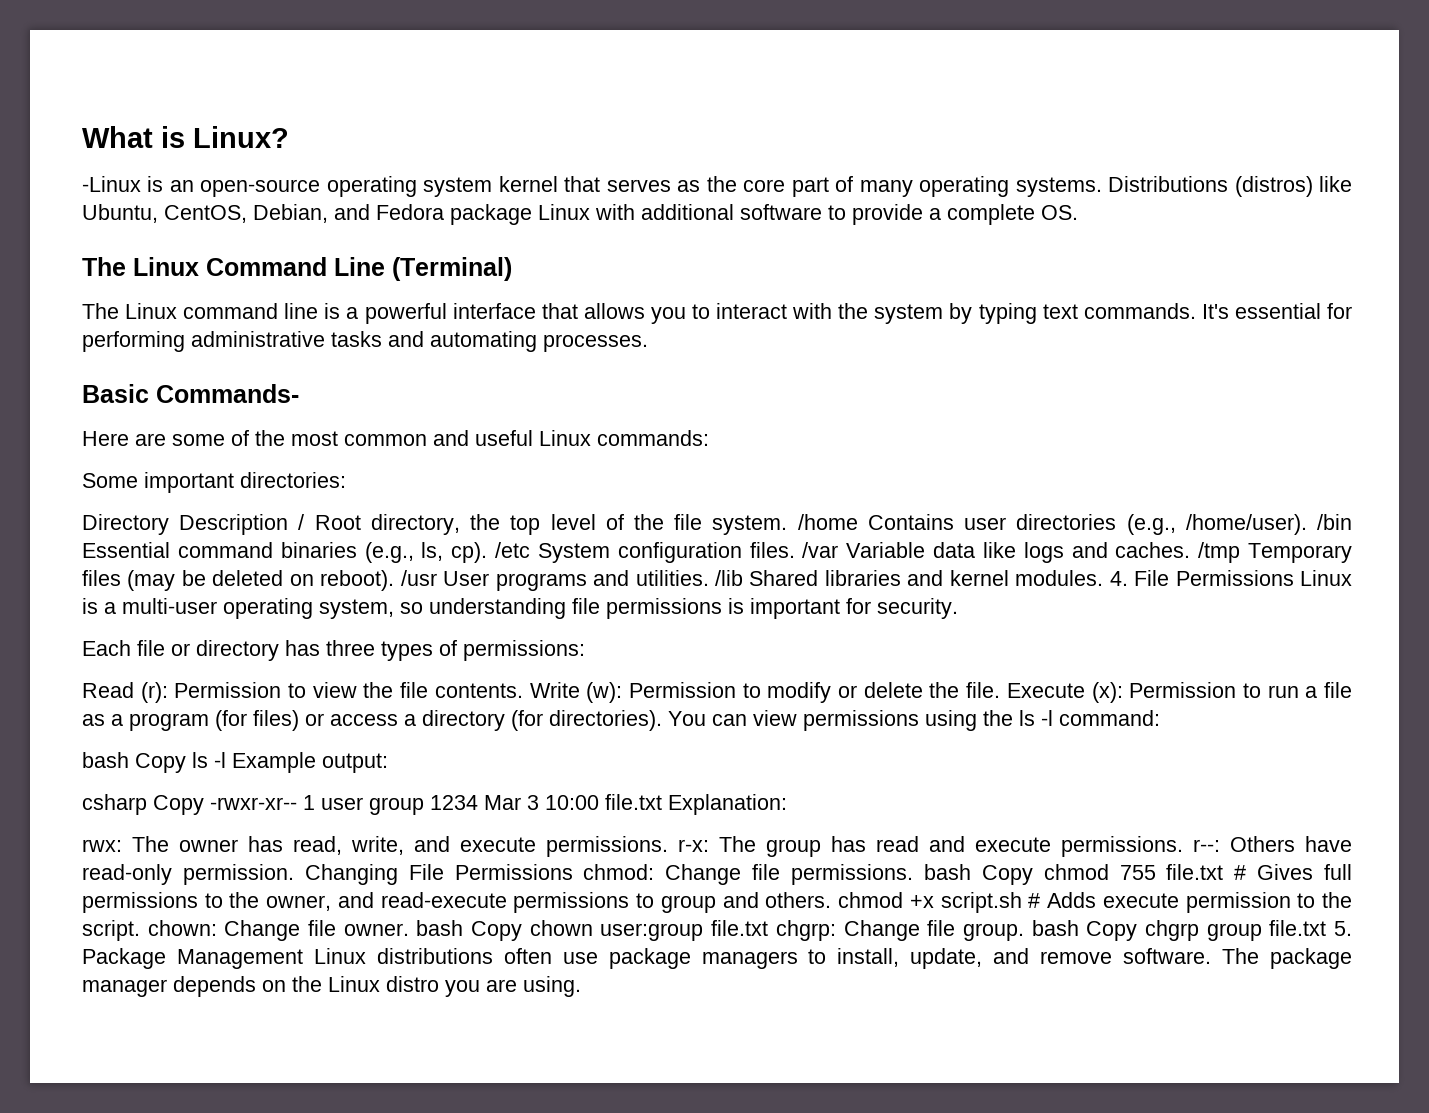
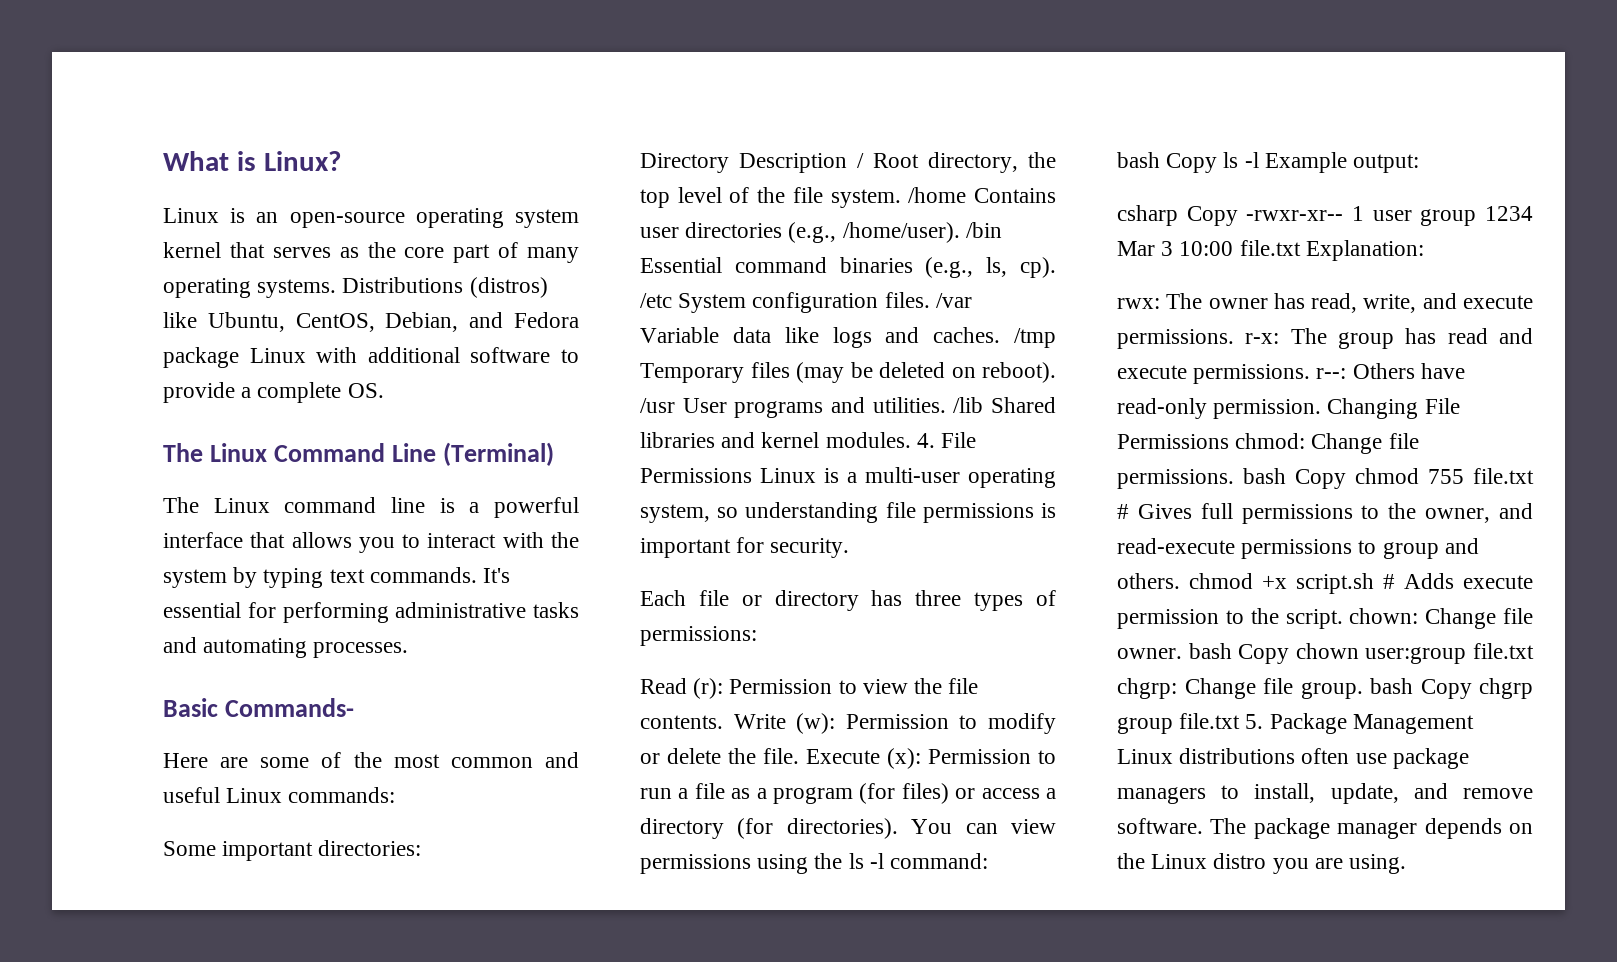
- -Linux is an open-source operating system kernel that serves as the core part of many operating systems.
+ Linux is an open-source operating system kernel that serves as the core part of many operating systems.

